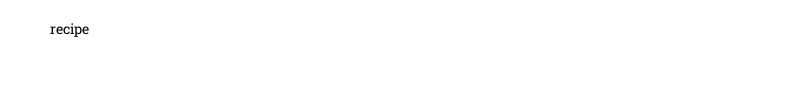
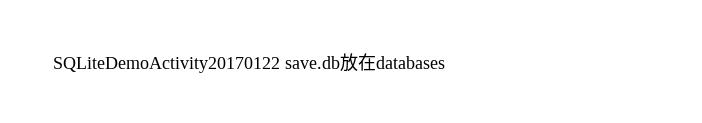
- recipe
+ SQLiteDemoActivity20170122 save.db放在databases

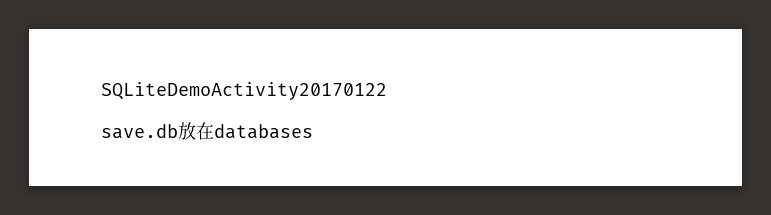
- SQLiteDemoActivity20170122 save.db放在databases
+ SQLiteDemoActivity20170122
+ save.db放在databases

